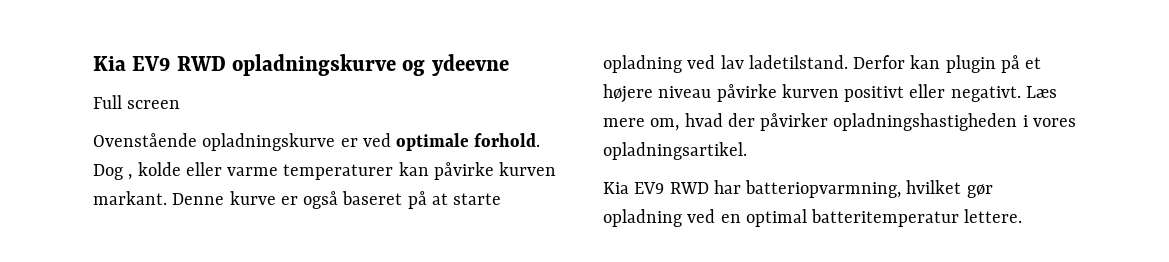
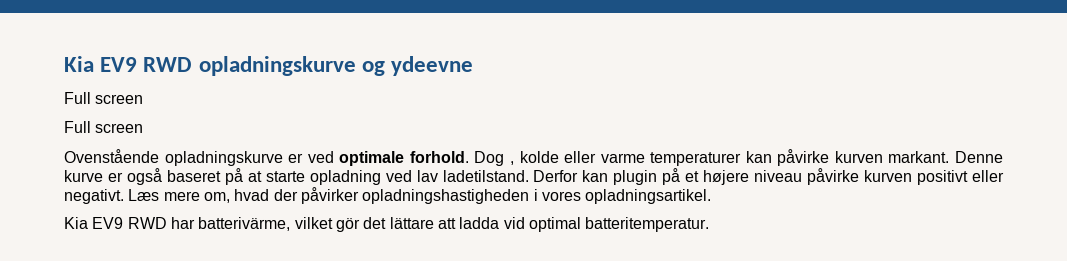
  Kia EV9 RWD opladningskurve og ydeevne
+ Full screen
- Kia EV9 RWD har batteriopvarmning, hvilket gør opladning ved en optimal batteritemperatur lettere.
+ Kia EV9 RWD har batterivärme, vilket gör det lättare att ladda vid optimal batteritemperatur.

